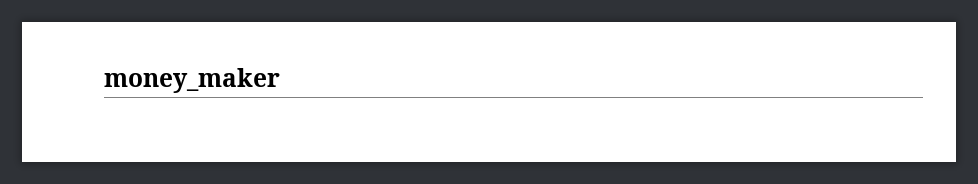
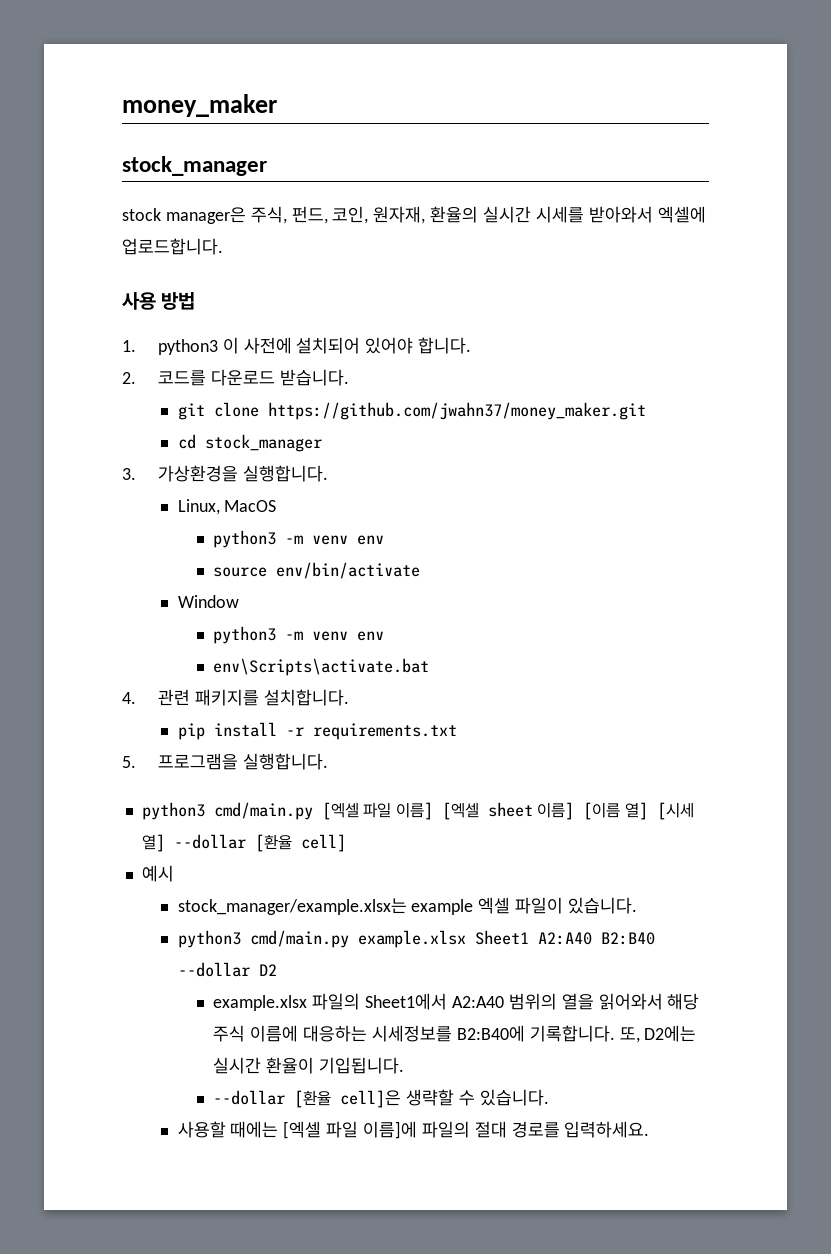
  money_maker
+ stock_manager
+ stock manager은 주식, 펀드, 코인, 원자재, 환율의 실시간 시세를 받아와서 엑셀에 업로드합니다.
+ 사용 방법
+ 1. python3 이 사전에 설치되어 있어야 합니다.
+ 2. 코드를 다운로드 받습니다.
+ git clone https://github.com/jwahn37/money_maker.git
+ cd stock_manager
+ 3. 가상환경을 실행합니다.
+ Linux, MacOS
+ python3 -m venv env
+ source env/bin/activate
+ Window
+ python3 -m venv env
+ env\Scripts\activate.bat
+ 4. 관련 패키지를 설치합니다.
+ pip install -r requirements.txt
+ 5. 프로그램을 실행합니다.
+ python3 cmd/main.py [엑셀 파일 이름] [엑셀 sheet 이름] [이름 열] [시세 열] --dollar [환율 cell]
+ 예시
+ stock_manager/example.xlsx는 example 엑셀 파일이 있습니다.
+ python3 cmd/main.py example.xlsx Sheet1 A2:A40 B2:B40 --dollar D2
+ example.xlsx 파일의 Sheet1에서 A2:A40 범위의 열을 읽어와서 해당 주식 이름에 대응하는 시세정보를 B2:B40에 기록합니다. 또, D2에는 실시간 환율이 기입됩니다.
+ --dollar [환율 cell]은 생략할 수 있습니다.
+ 사용할 때에는 [엑셀 파일 이름]에 파일의 절대 경로를 입력하세요.

